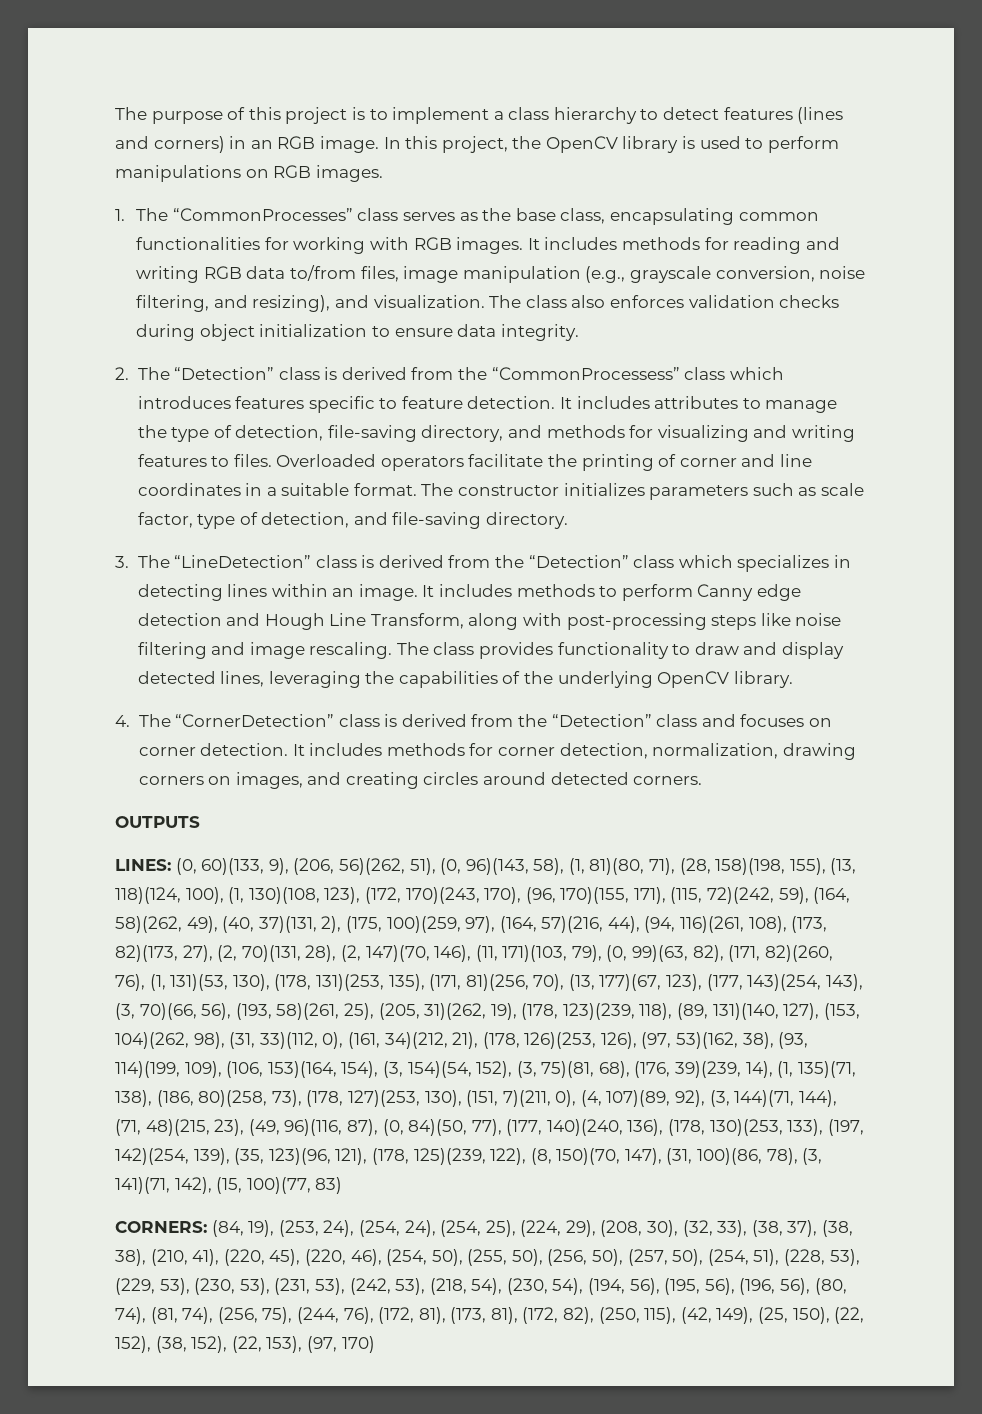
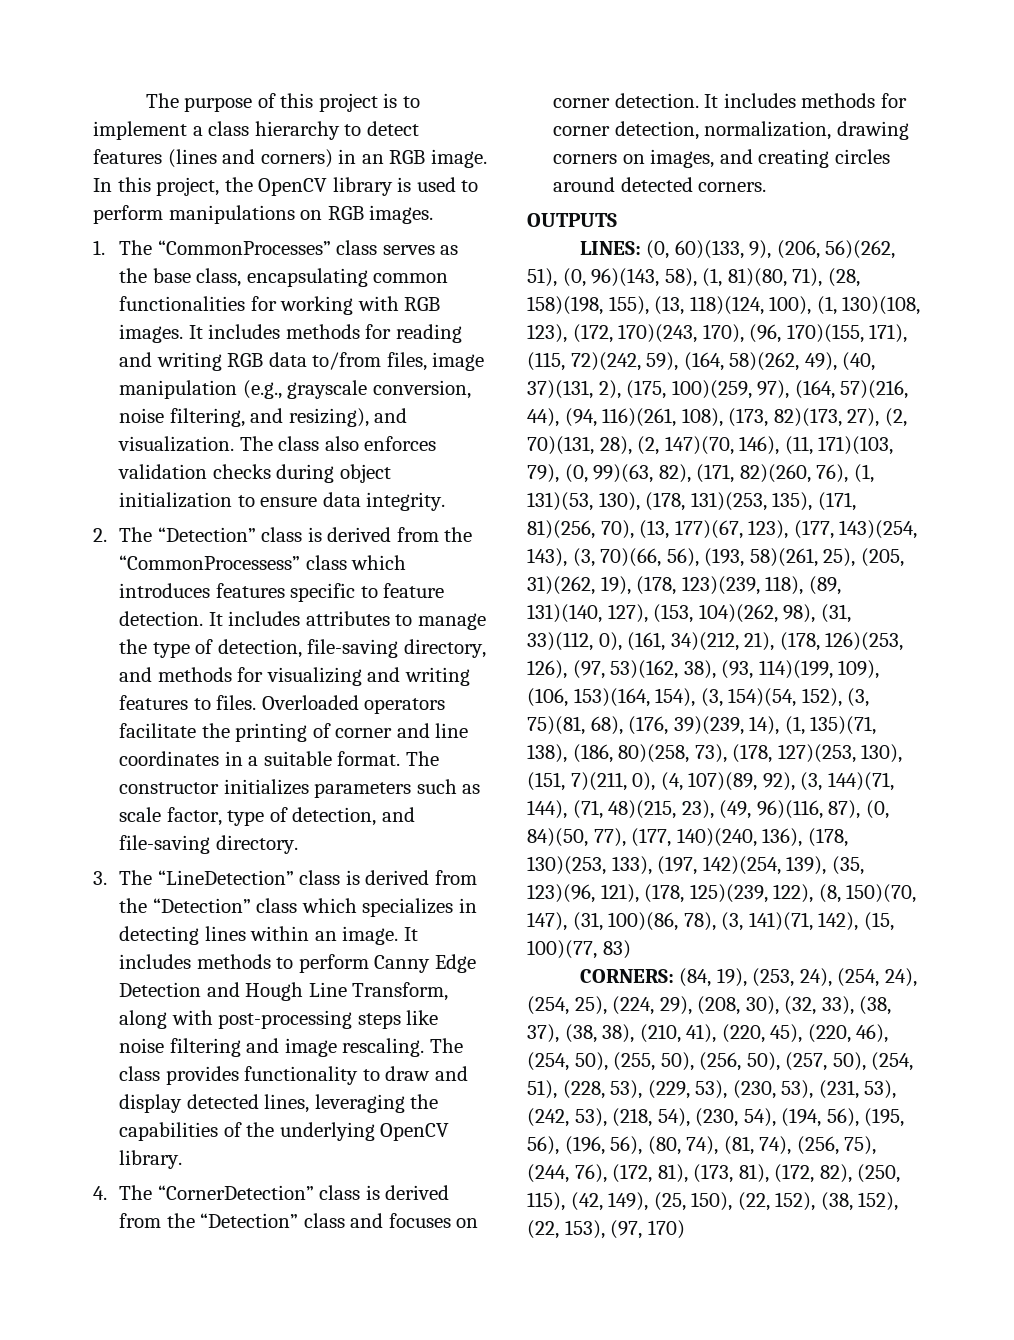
- It includes methods to perform Canny edge detection and Hough Line Transform, along with post-processing steps like noise filtering and image rescaling.
+ It includes methods to perform Canny Edge Detection and Hough Line Transform, along with post-processing steps like noise filtering and image rescaling.

